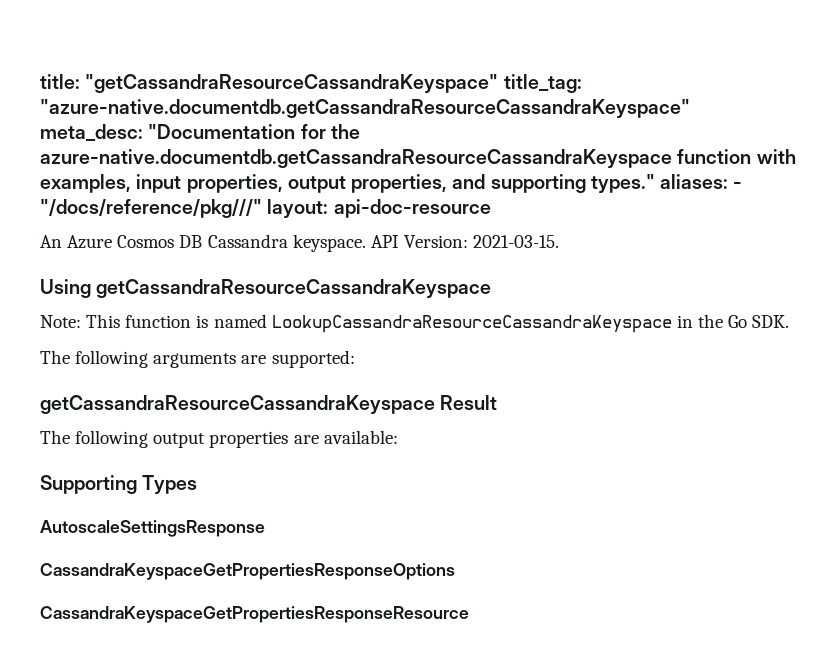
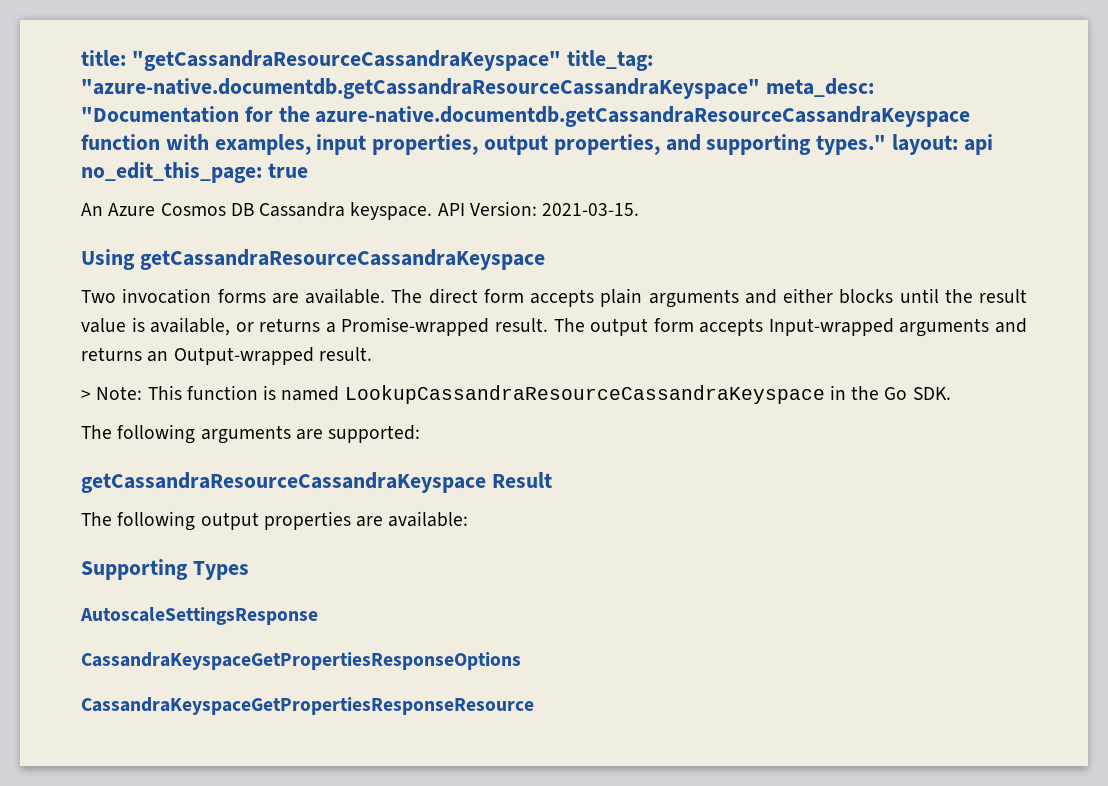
- title: "getCassandraResourceCassandraKeyspace" title_tag: "azure-native.documentdb.getCassandraResourceCassandraKeyspace" meta_desc: "Documentation for the azure-native.documentdb.getCassandraResourceCassandraKeyspace function with examples, input properties, output properties, and supporting types." aliases: - "/docs/reference/pkg///" layout: api-doc-resource
+ title: "getCassandraResourceCassandraKeyspace" title_tag: "azure-native.documentdb.getCassandraResourceCassandraKeyspace" meta_desc: "Documentation for the azure-native.documentdb.getCassandraResourceCassandraKeyspace function with examples, input properties, output properties, and supporting types." layout: api no_edit_this_page: true
- Note: This function is named LookupCassandraResourceCassandraKeyspace in the Go SDK.
+ Two invocation forms are available. The direct form accepts plain arguments and either blocks until the result value is available, or returns a Promise-wrapped result. The output form accepts Input-wrapped arguments and returns an Output-wrapped result.
+ > Note: This function is named LookupCassandraResourceCassandraKeyspace in the Go SDK.

